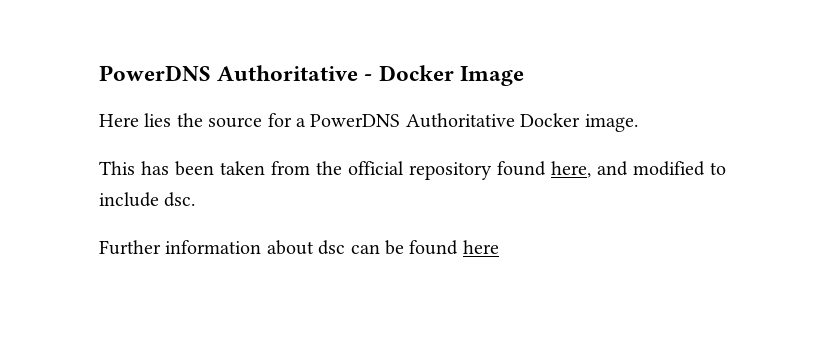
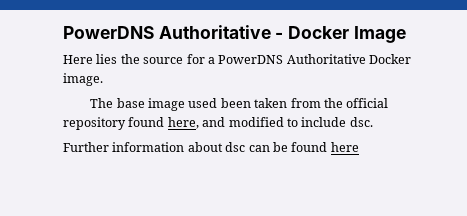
- This has been taken from the official repository found here, and modified to include dsc.
+ The base image used been taken from the official repository found here, and modified to include dsc.

